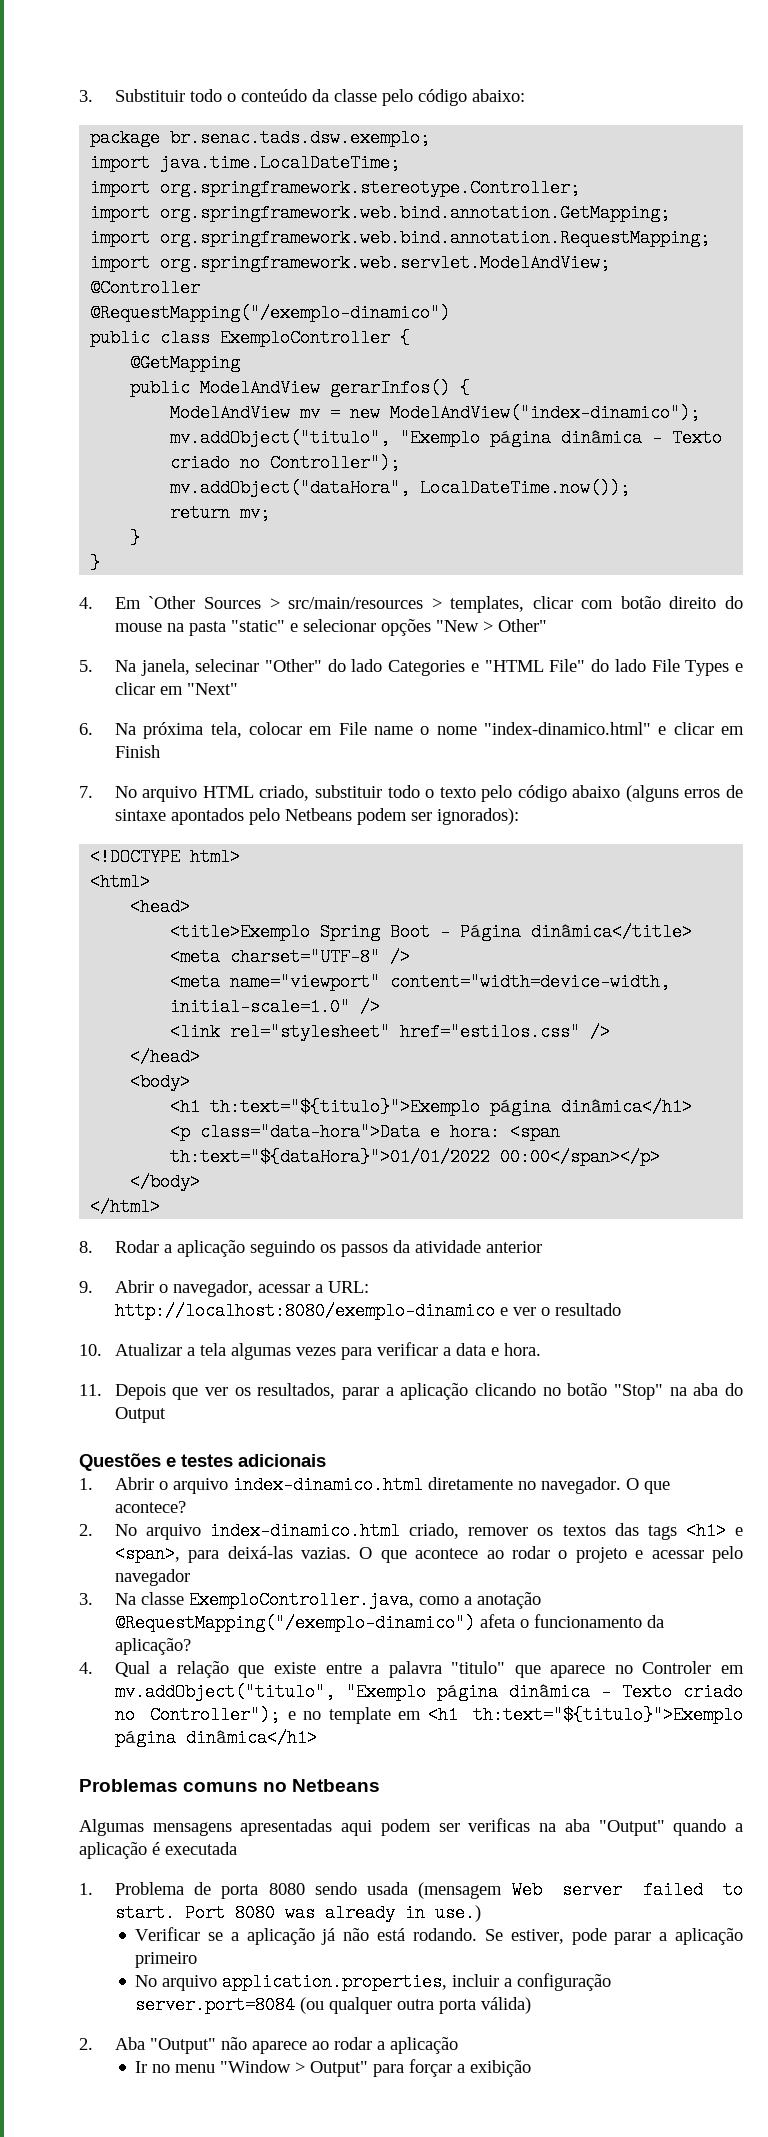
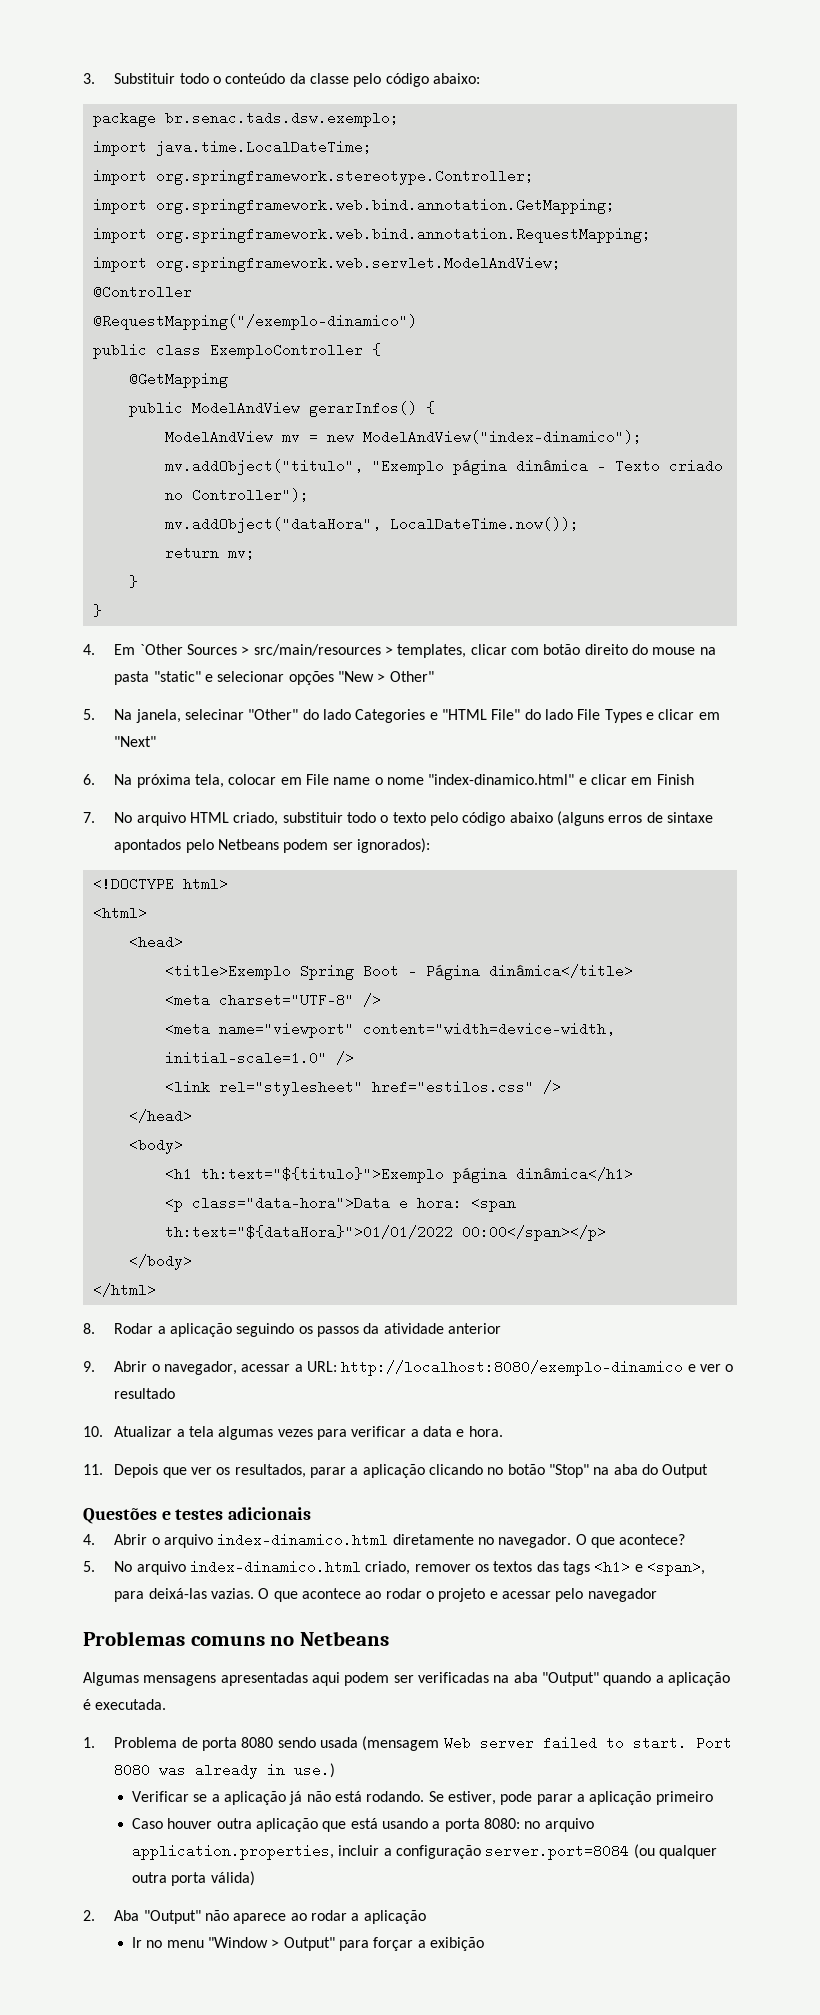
- 1. Abrir o arquivo index-dinamico.html diretamente no navegador.
+ 4. Abrir o arquivo index-dinamico.html diretamente no navegador.
- 2. No arquivo index-dinamico.html criado, remover os textos das tags <h1> e <span>, para deixá-las vazias.
+ 5. No arquivo index-dinamico.html criado, remover os textos das tags <h1> e <span>, para deixá-las vazias.
- 3. Na classe ExemploController.java, como a anotação @RequestMapping("/exemplo-dinamico") afeta o funcionamento da aplicação?
- 4. Qual a relação que existe entre a palavra "titulo" que aparece no Controler em mv.addObject("titulo", "Exemplo página dinâmica - Texto criado no Controller"); e no template em <h1 th:text="${titulo}">Exemplo página dinâmica</h1>
- Algumas mensagens apresentadas aqui podem ser verificas na aba "Output" quando a aplicação é executada
+ Algumas mensagens apresentadas aqui podem ser verificadas na aba "Output" quando a aplicação é executada.
- No arquivo application.properties, incluir a configuração server.port=8084 (ou qualquer outra porta válida)
+ Caso houver outra aplicação que está usando a porta 8080: no arquivo application.properties, incluir a configuração server.port=8084 (ou qualquer outra porta válida)

